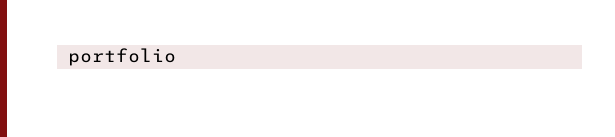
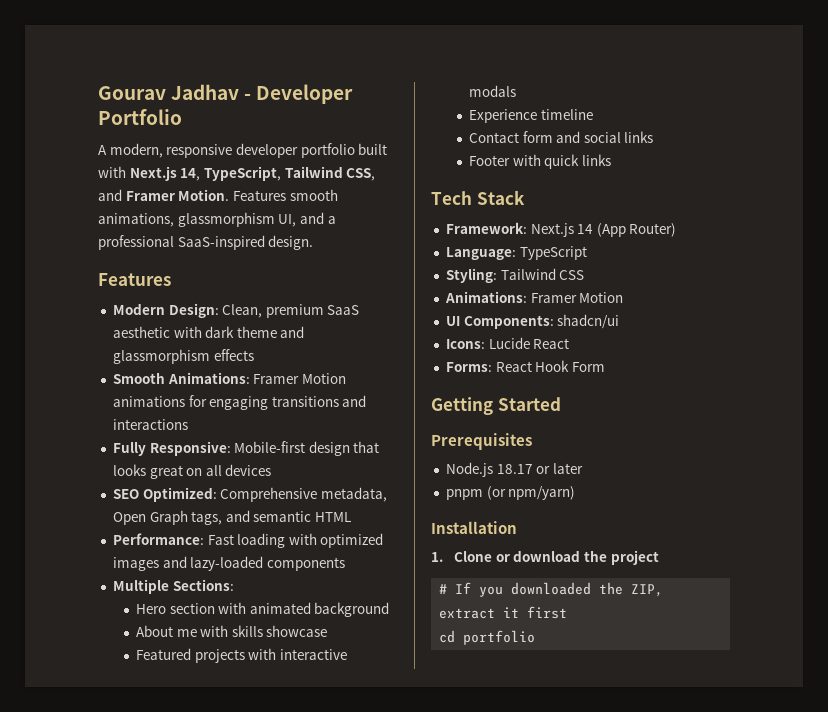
- portfolio
+ Gourav Jadhav - Developer Portfolio
+ A modern, responsive developer portfolio built with Next.js 14, TypeScript, Tailwind CSS, and Framer Motion. Features smooth animations, glassmorphism UI, and a professional SaaS-inspired design.
+ Features
+ Modern Design: Clean, premium SaaS aesthetic with dark theme and glassmorphism effects
+ Smooth Animations: Framer Motion animations for engaging transitions and interactions
+ Fully Responsive: Mobile-first design that looks great on all devices
+ SEO Optimized: Comprehensive metadata, Open Graph tags, and semantic HTML
+ Performance: Fast loading with optimized images and lazy-loaded components
+ Multiple Sections:
+ Hero section with animated background
+ About me with skills showcase
+ Featured projects with interactive modals
+ Experience timeline
+ Contact form and social links
+ Footer with quick links
+ Tech Stack
+ Framework: Next.js 14 (App Router)
+ Language: TypeScript
+ Styling: Tailwind CSS
+ Animations: Framer Motion
+ UI Components: shadcn/ui
+ Icons: Lucide React
+ Forms: React Hook Form
+ Getting Started
+ Prerequisites
+ Node.js 18.17 or later
+ pnpm (or npm/yarn)
+ Installation
+ 1. Clone or download the project
+ # If you downloaded the ZIP, extract it first
+ cd portfolio

